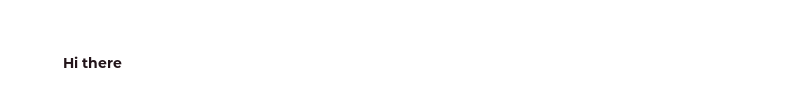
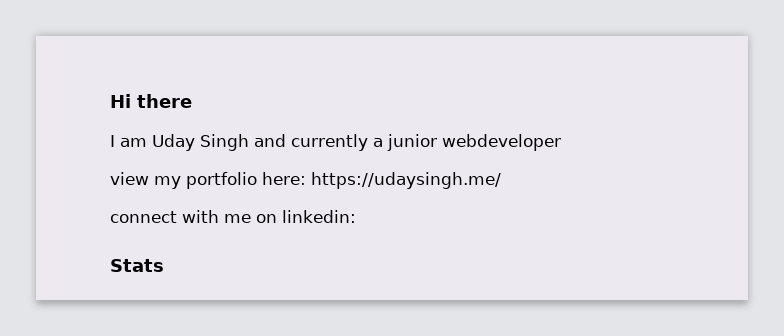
+ I am Uday Singh and currently a junior webdeveloper
+ view my portfolio here: https://udaysingh.me/
+ connect with me on linkedin:
+ Stats

